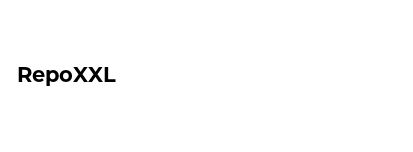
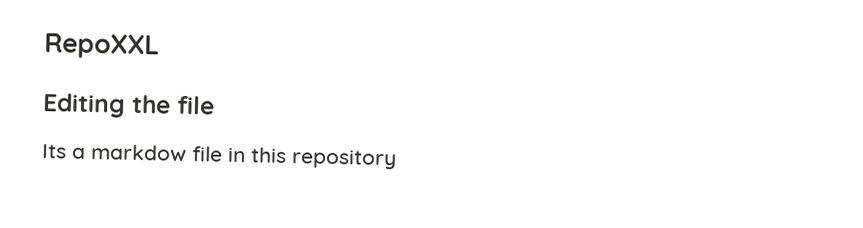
+ Editing the file
+ Its a markdow file in this repository

